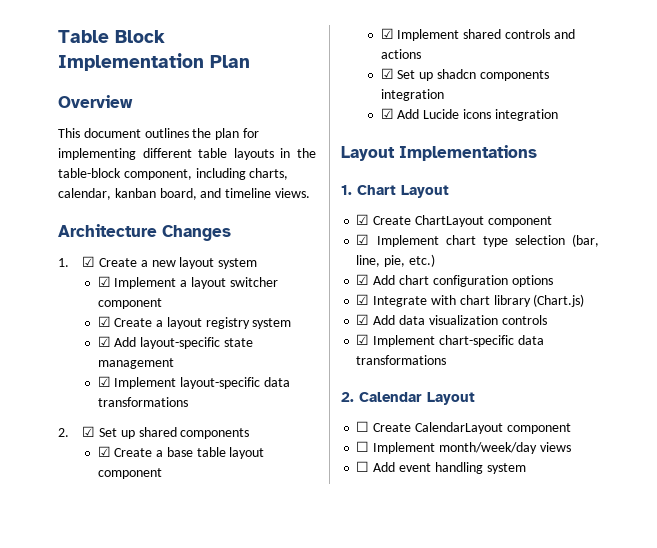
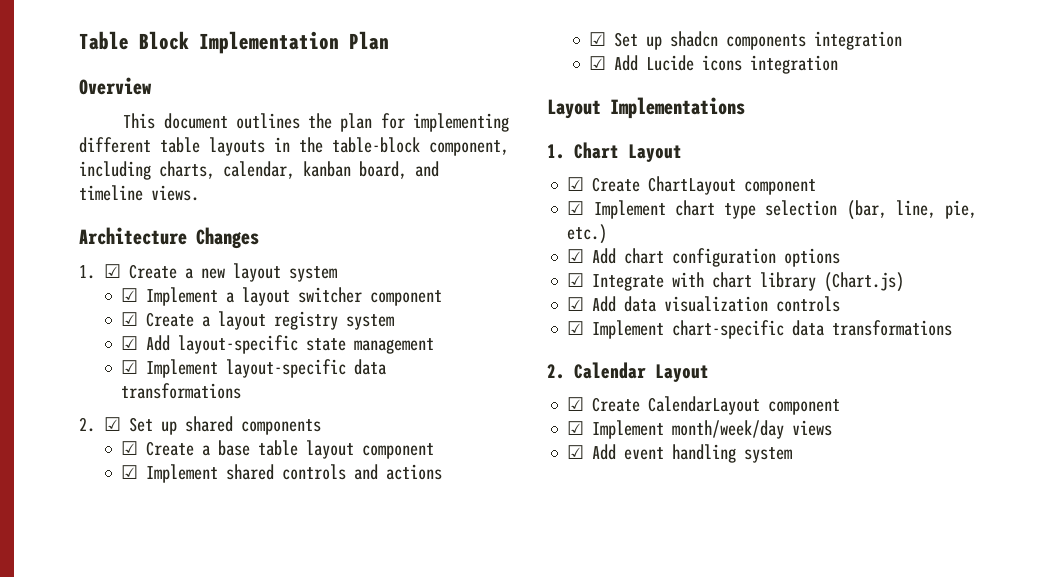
- ☐ Create CalendarLayout component
+ ☑ Create CalendarLayout component
- ☐ Implement month/week/day views
+ ☑ Implement month/week/day views
- ☐ Add event handling system
+ ☑ Add event handling system

